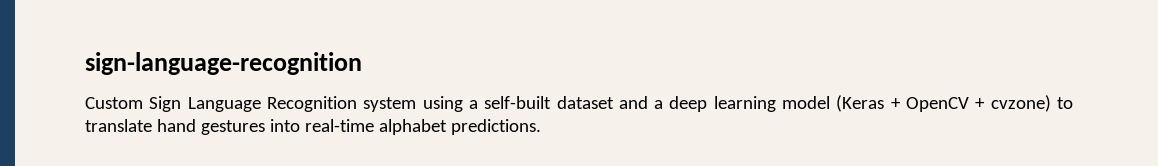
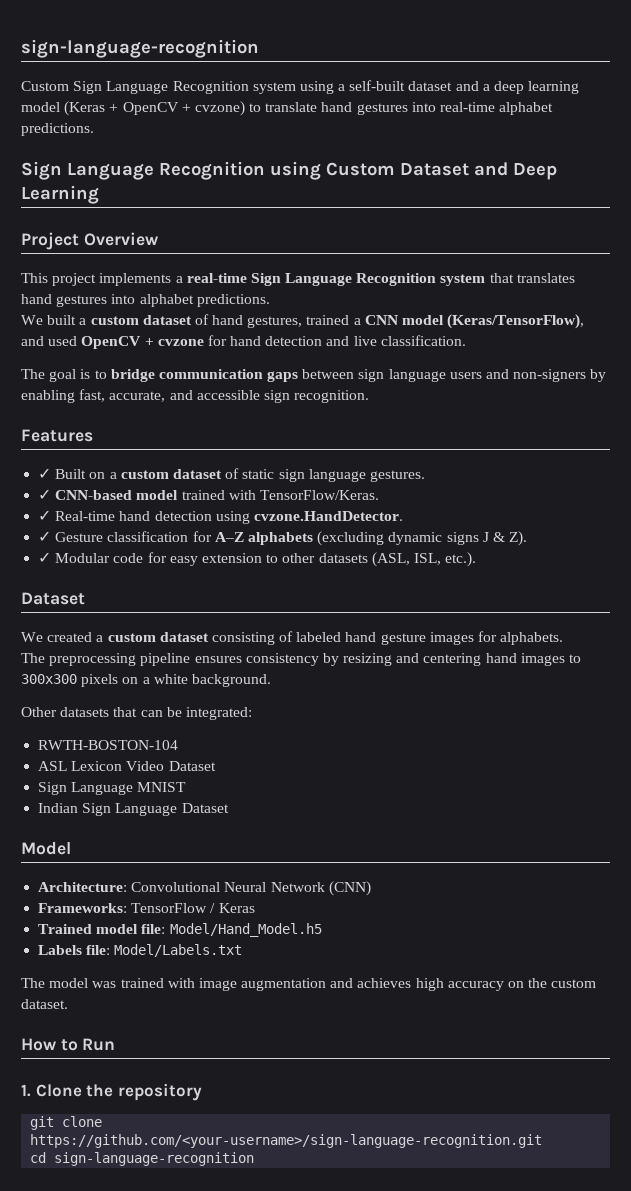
+ Sign Language Recognition using Custom Dataset and Deep Learning
+ Project Overview
+ This project implements a real-time Sign Language Recognition system that translates hand gestures into alphabet predictions.
+ We built a custom dataset of hand gestures, trained a CNN model (Keras/TensorFlow), and used OpenCV + cvzone for hand detection and live classification.
+ The goal is to bridge communication gaps between sign language users and non-signers by enabling fast, accurate, and accessible sign recognition.
+ Features
+ ✓ Built on a custom dataset of static sign language gestures.
+ ✓ CNN-based model trained with TensorFlow/Keras.
+ ✓ Real-time hand detection using cvzone.HandDetector.
+ ✓ Gesture classification for A–Z alphabets (excluding dynamic signs J & Z).
+ ✓ Modular code for easy extension to other datasets (ASL, ISL, etc.).
+ Dataset
+ We created a custom dataset consisting of labeled hand gesture images for alphabets.
+ The preprocessing pipeline ensures consistency by resizing and centering hand images to 300x300 pixels on a white background.
+ Other datasets that can be integrated:
+ RWTH-BOSTON-104
+ ASL Lexicon Video Dataset
+ Sign Language MNIST
+ Indian Sign Language Dataset
+ Model
+ Architecture: Convolutional Neural Network (CNN)
+ Frameworks: TensorFlow / Keras
+ Trained model file: Model/Hand_Model.h5
+ Labels file: Model/Labels.txt
+ The model was trained with image augmentation and achieves high accuracy on the custom dataset.
+ How to Run
+ 1. Clone the repository
+ git clone https://github.com/<your-username>/sign-language-recognition.git
+ cd sign-language-recognition

